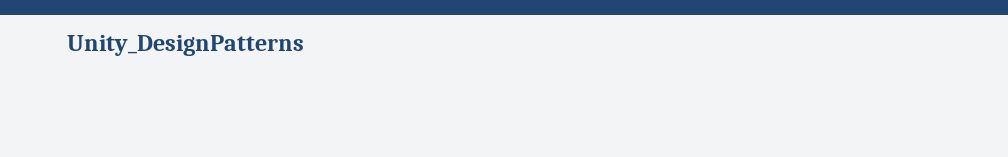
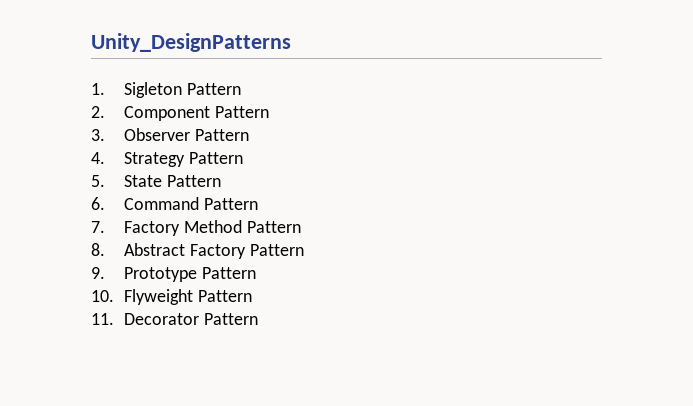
+ 1. Sigleton Pattern
+ 2. Component Pattern
+ 3. Observer Pattern
+ 4. Strategy Pattern
+ 5. State Pattern
+ 6. Command Pattern
+ 7. Factory Method Pattern
+ 8. Abstract Factory Pattern
+ 9. Prototype Pattern
+ 10. Flyweight Pattern
+ 11. Decorator Pattern

